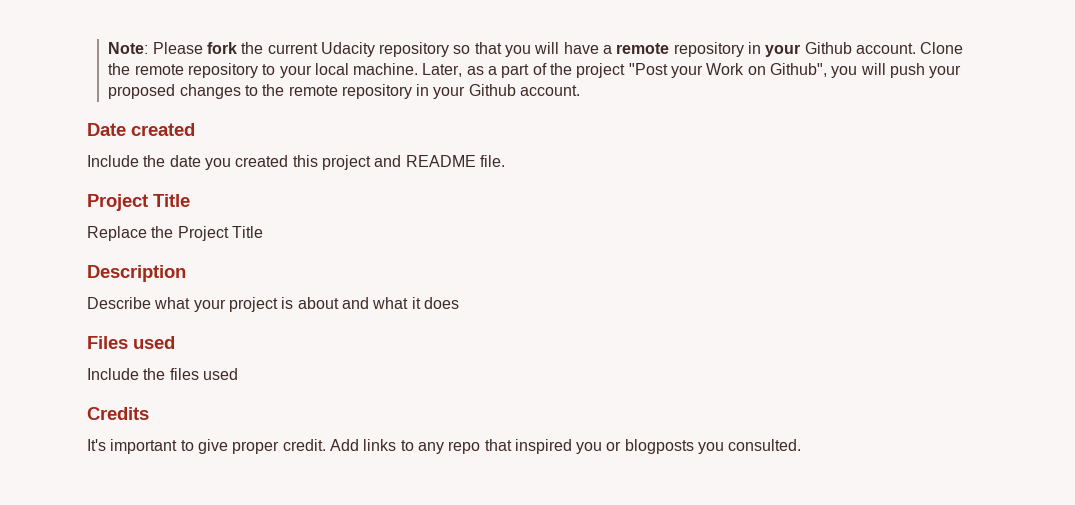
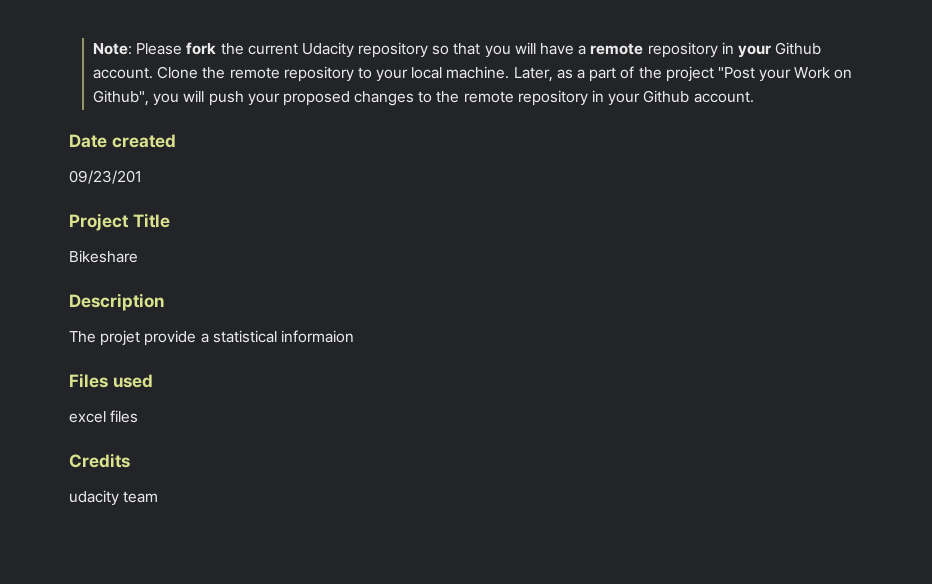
- Include the date you created this project and README file.
+ 09/23/201
  Project Title
- Replace the Project Title
+ Bikeshare
  Description
- Describe what your project is about and what it does
+ The projet provide a statistical informaion
- Include the files used
+ excel files
- It's important to give proper credit. Add links to any repo that inspired you or blogposts you consulted.
+ udacity team

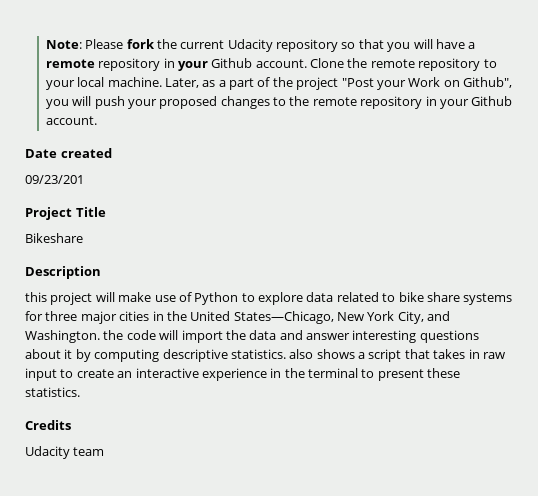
- The projet provide a statistical informaion
- Files used
- excel files
+ this project will make use of Python to explore data related to bike share systems for three major cities in the United States—Chicago, New York City, and Washington. the code will import the data and answer interesting questions about it by computing descriptive statistics. also shows a script that takes in raw input to create an interactive experience in the terminal to present these statistics.
- udacity team
+ Udacity team

